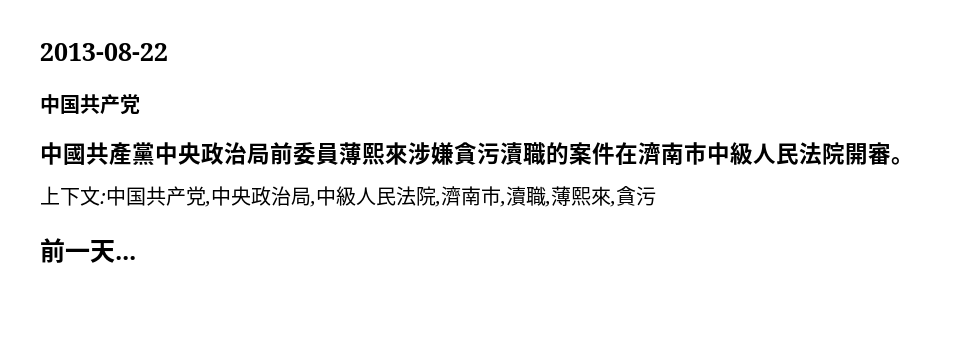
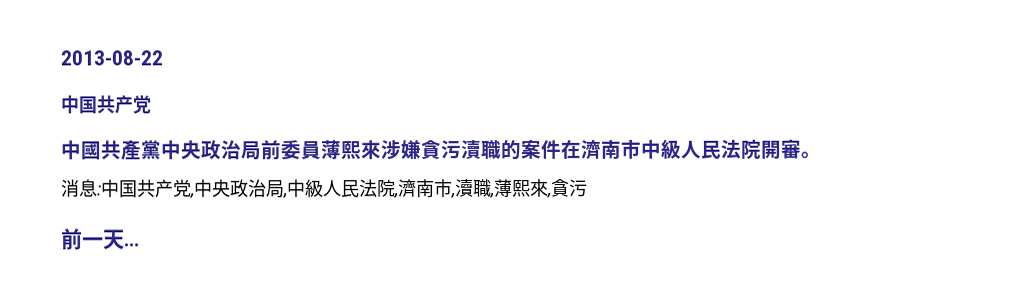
- 上下文:中国共产党,中央政治局,中級人民法院,濟南市,瀆職,薄熙來,貪污
+ 消息:中国共产党,中央政治局,中級人民法院,濟南市,瀆職,薄熙來,貪污

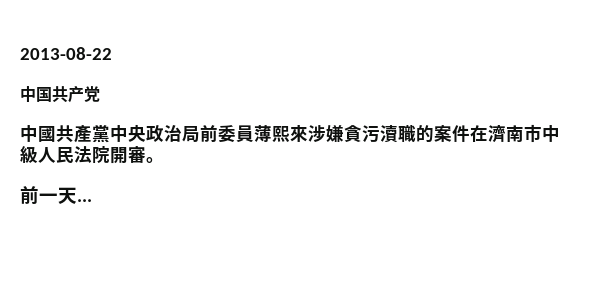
- 消息:中国共产党,中央政治局,中級人民法院,濟南市,瀆職,薄熙來,貪污

